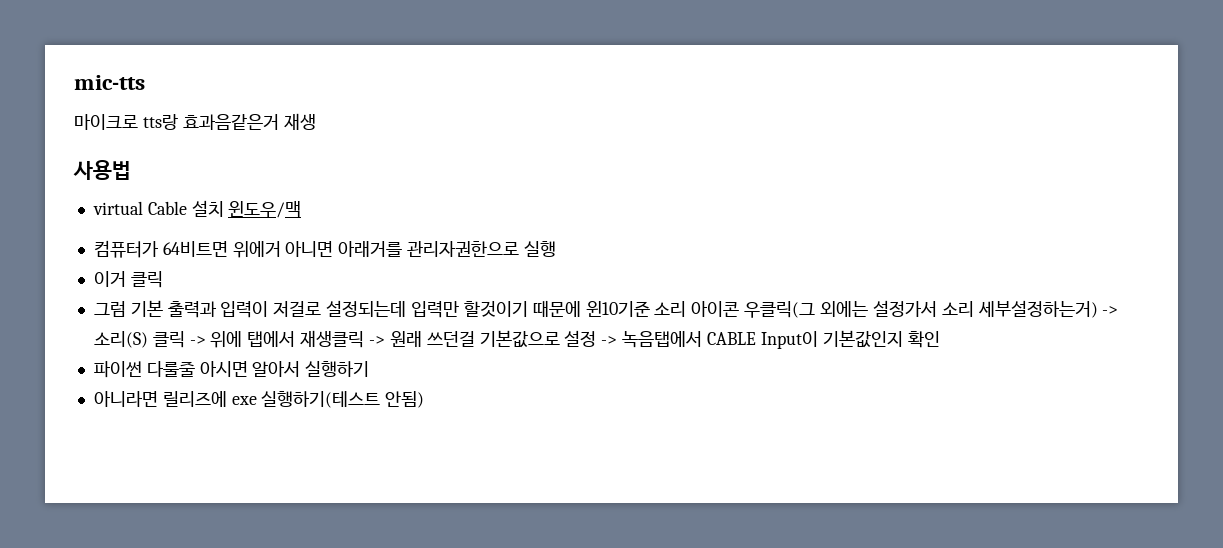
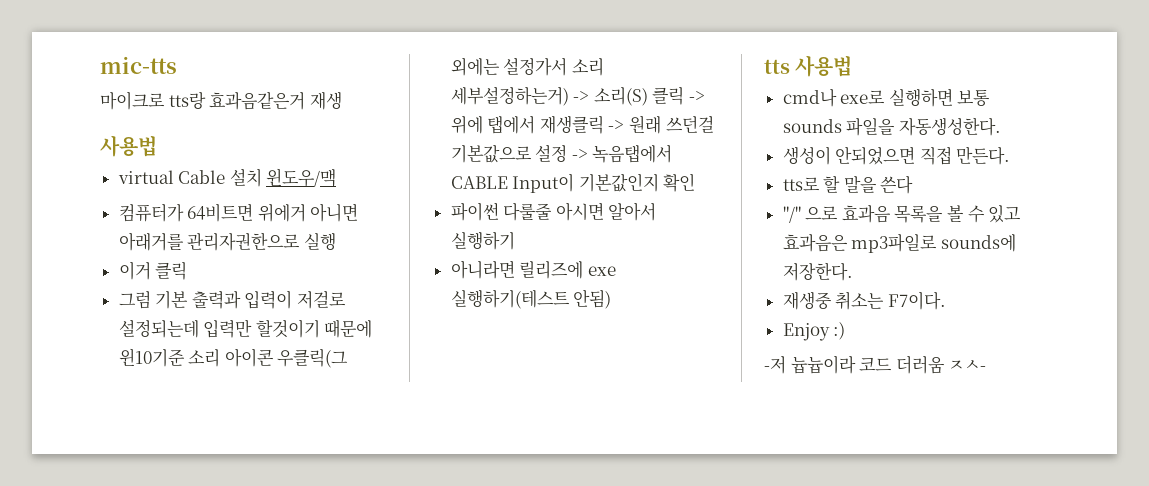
+ tts 사용법
+ cmd나 exe로 실행하면 보통 sounds 파일을 자동생성한다.
+ 생성이 안되었으면 직접 만든다.
+ tts로 할 말을 쓴다
+ "/" 으로 효과음 목록을 볼 수 있고 효과음은 mp3파일로 sounds에 저장한다.
+ 재생중 취소는 F7이다.
+ Enjoy :)
+ -저 늅늅이라 코드 더러움 ㅈㅅ-

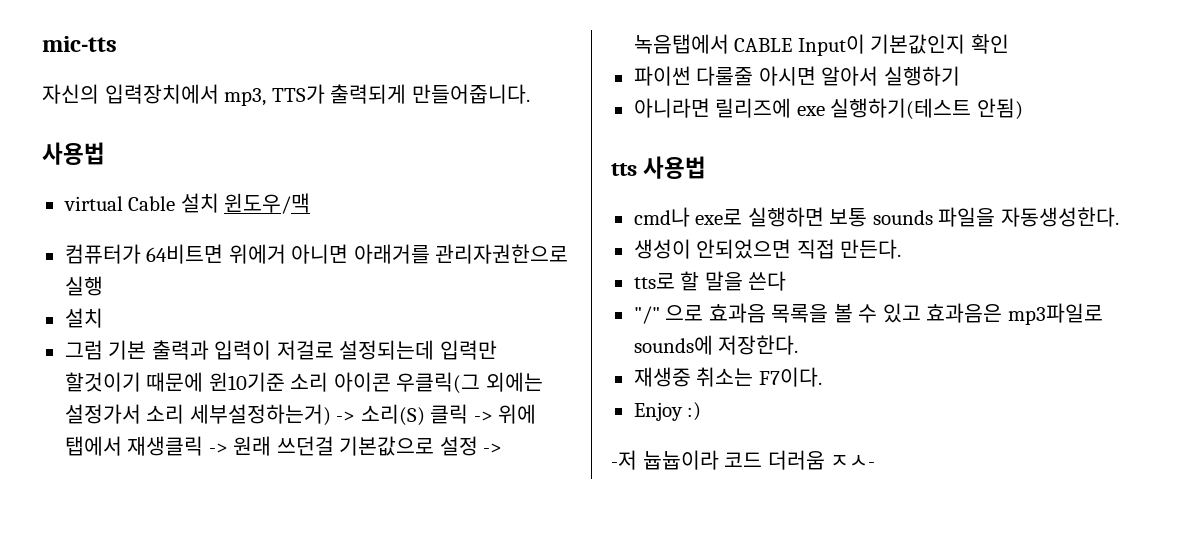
- 마이크로 tts랑 효과음같은거 재생
+ 자신의 입력장치에서 mp3, TTS가 출력되게 만들어줍니다.
  컴퓨터가 64비트면 위에거 아니면 아래거를 관리자권한으로 실행
- 이거 클릭
+ 설치

